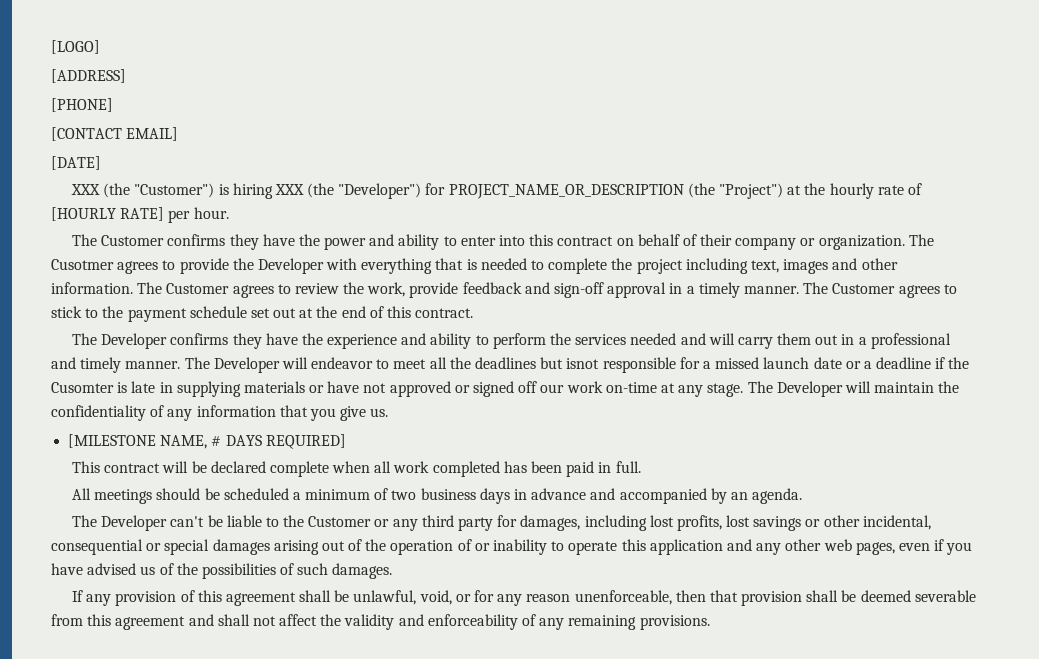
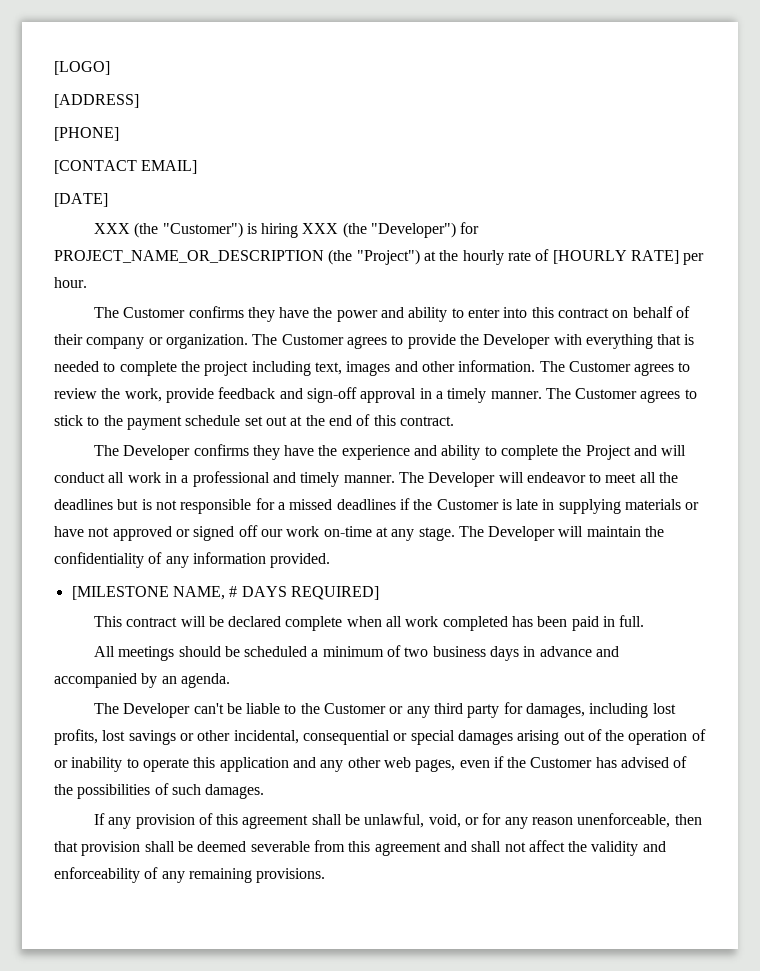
- The Cusotmer agrees to provide the Developer with everything that is needed to complete the project including text, images and other information.
+ The Customer agrees to provide the Developer with everything that is needed to complete the project including text, images and other information.
- The Developer confirms they have the experience and ability to perform the services needed and will carry them out in a professional and timely manner.
+ The Developer confirms they have the experience and ability to complete the Project and will conduct all work in a professional and timely manner.
- The Developer will endeavor to meet all the deadlines but isnot responsible for a missed launch date or a deadline if the Cusomter is late in supplying materials or have not approved or signed off our work on-time at any stage.
+ The Developer will endeavor to meet all the deadlines but is not responsible for a missed deadlines if the Customer is late in supplying materials or have not approved or signed off our work on-time at any stage.
- The Developer will maintain the confidentiality of any information that you give us.
+ The Developer will maintain the confidentiality of any information provided.
- The Developer can't be liable to the Customer or any third party for damages, including lost profits, lost savings or other incidental, consequential or special damages arising out of the operation of or inability to operate this application and any other web pages, even if you have advised us of the possibilities of such damages.
+ The Developer can't be liable to the Customer or any third party for damages, including lost profits, lost savings or other incidental, consequential or special damages arising out of the operation of or inability to operate this application and any other web pages, even if the Customer has advised of the possibilities of such damages.

